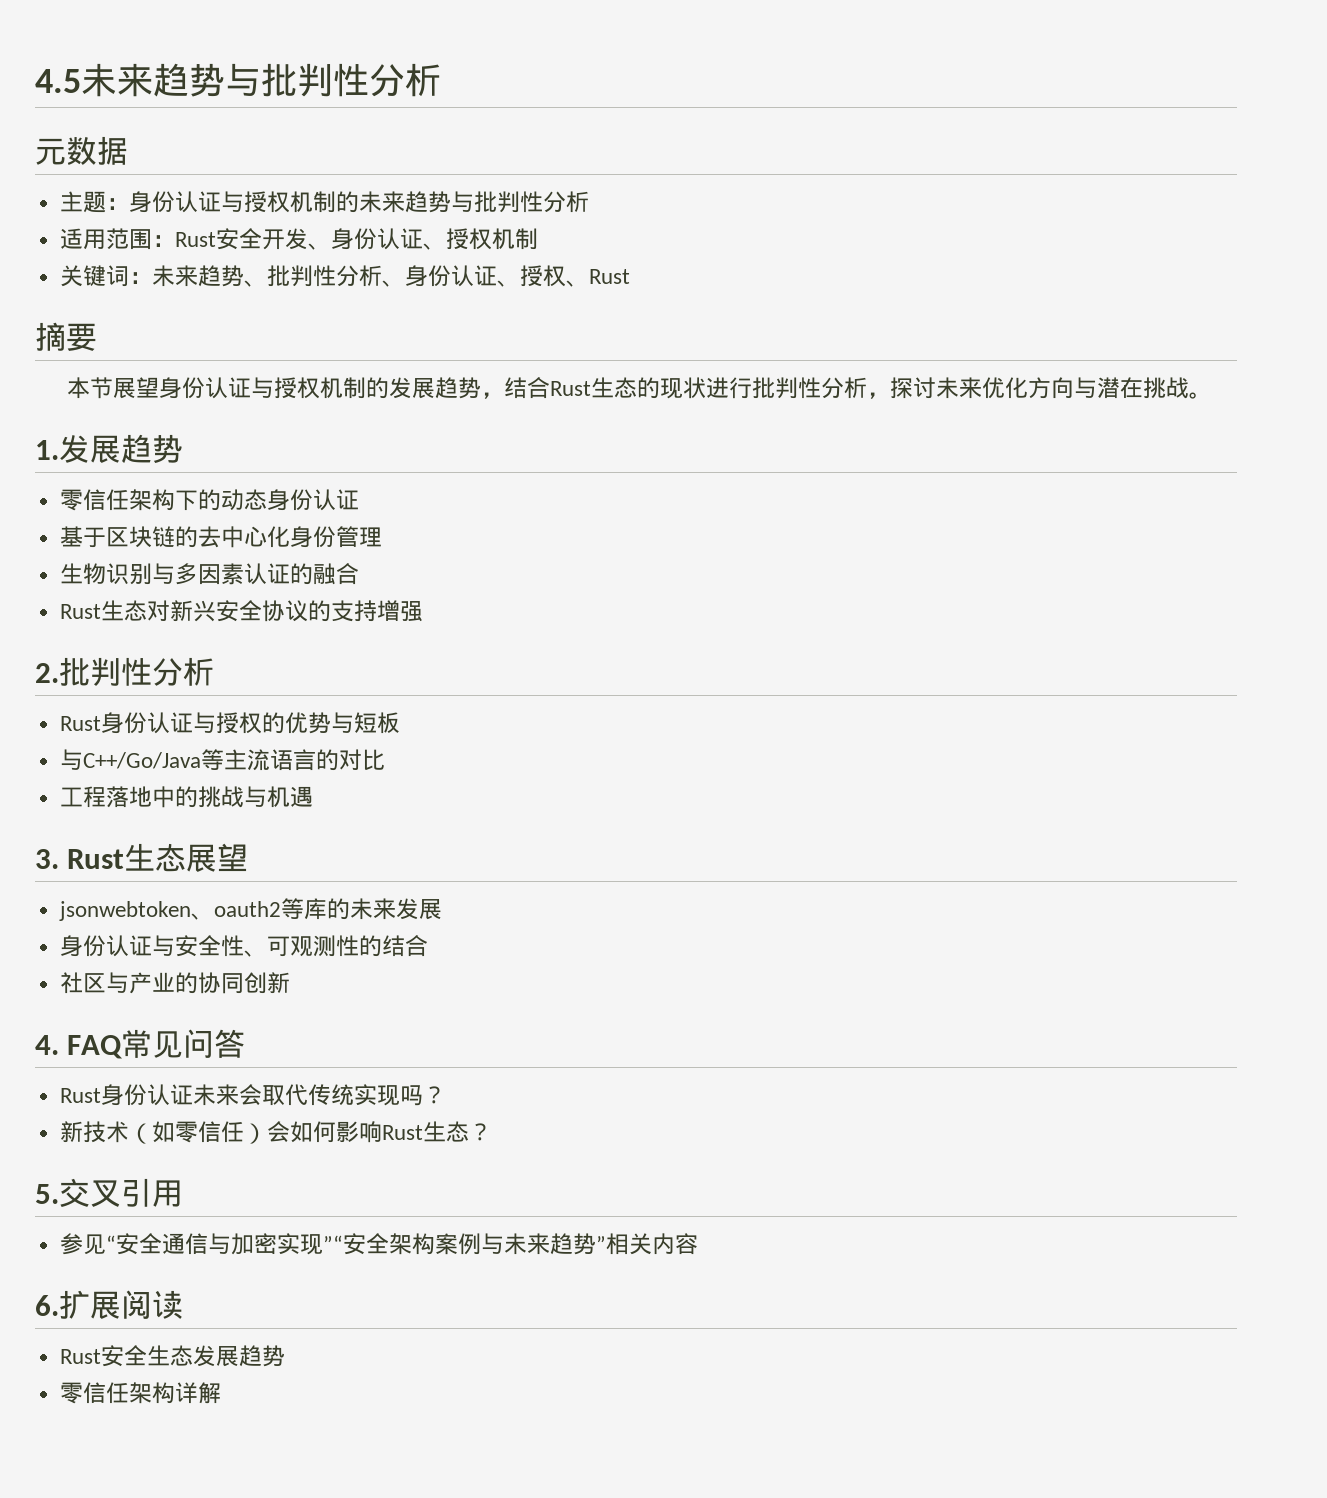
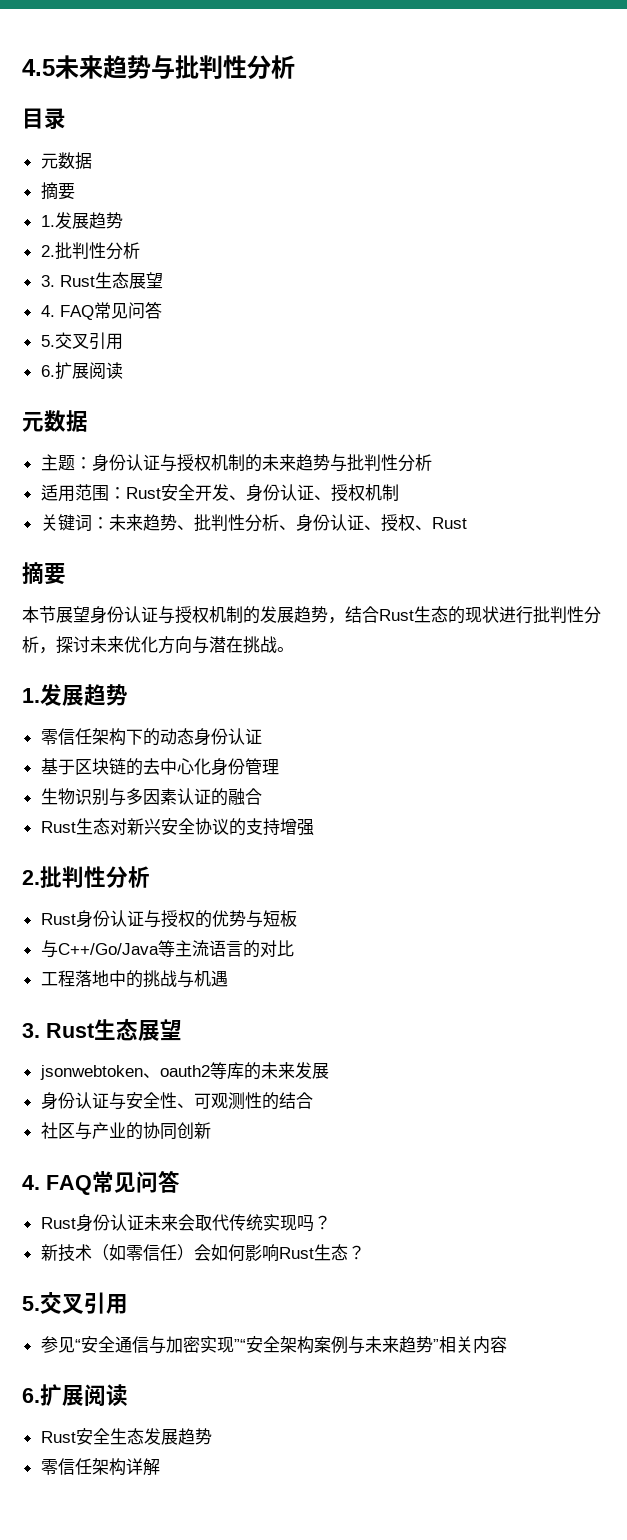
+ 目录
+ 元数据
+ 摘要
+ 1.发展趋势
+ 2.批判性分析
+ 3. Rust生态展望
+ 4. FAQ常见问答
+ 5.交叉引用
+ 6.扩展阅读

